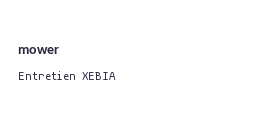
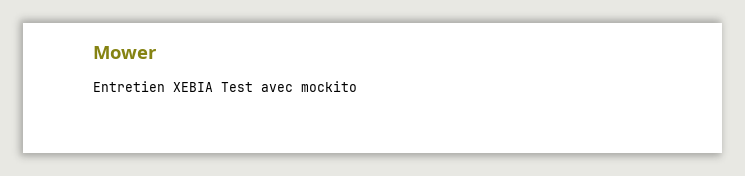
- mower
+ Mower
- Entretien XEBIA
+ Entretien XEBIA Test avec mockito

